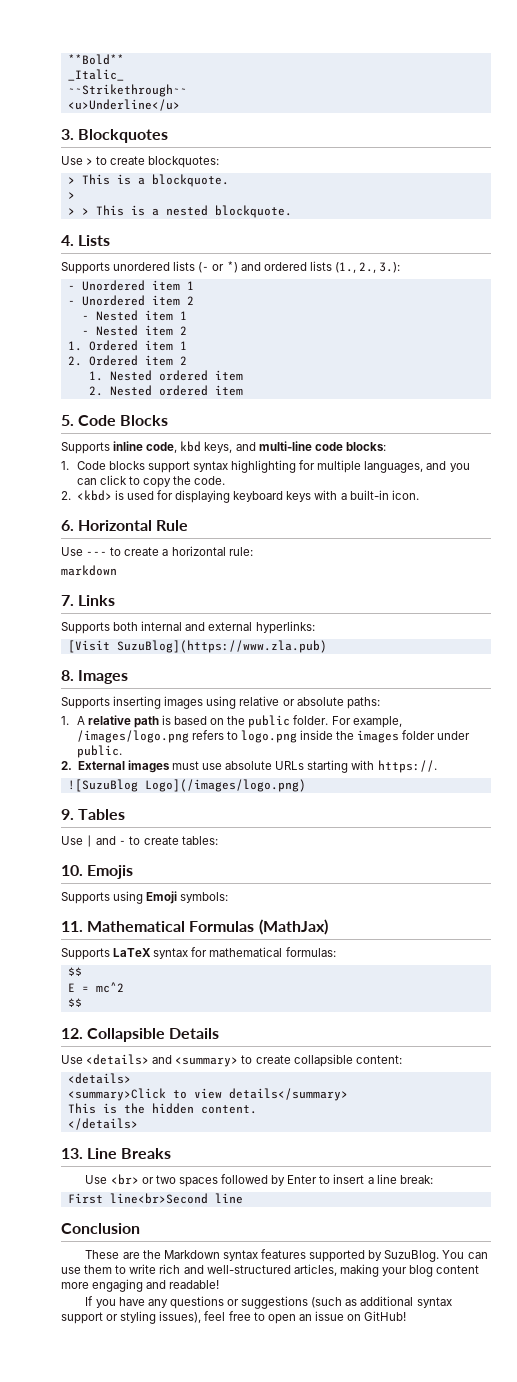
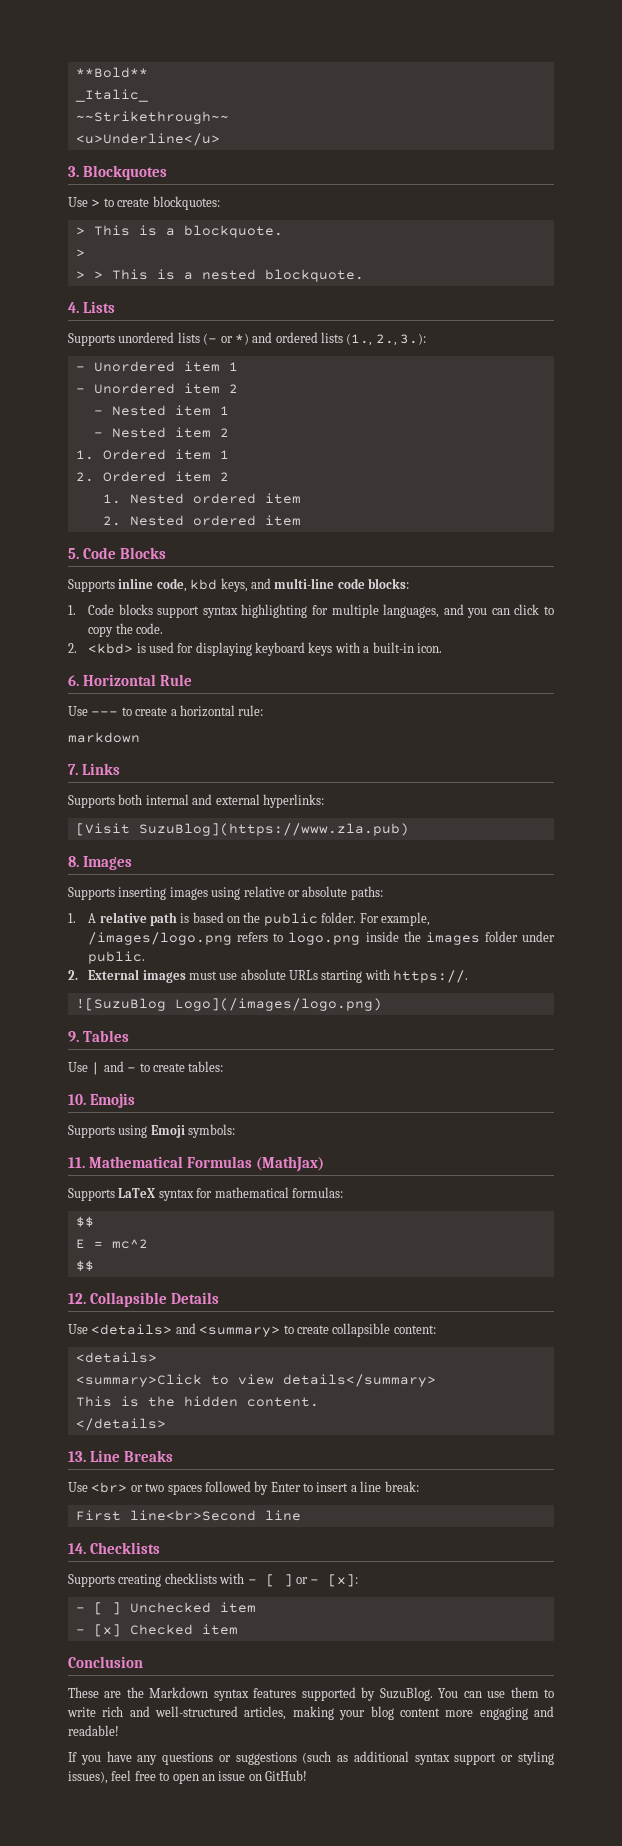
+ 14. Checklists
+ Supports creating checklists with - [ ] or - [x]:
+ - [ ] Unchecked item
+ - [x] Checked item

